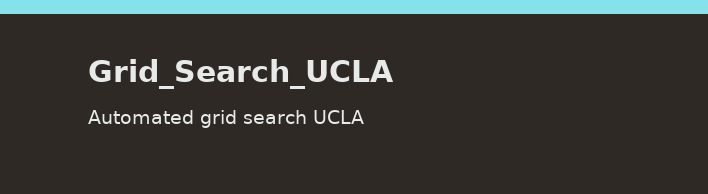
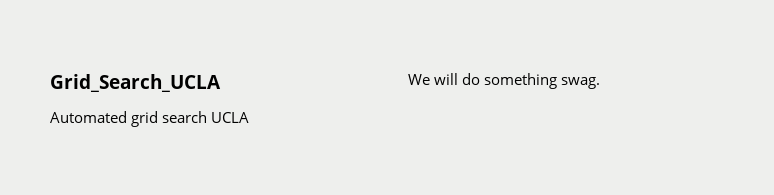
+ We will do something swag.

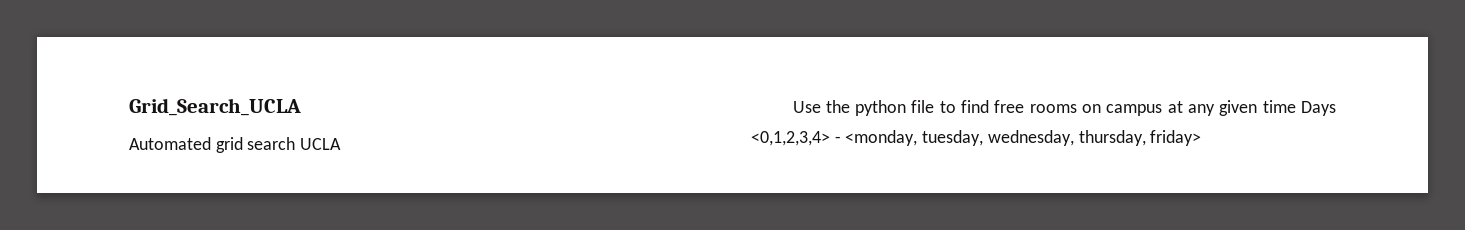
- We will do something swag.
+ Use the python file to find free rooms on campus at any given time Days <0,1,2,3,4> - <monday, tuesday, wednesday, thursday, friday>

